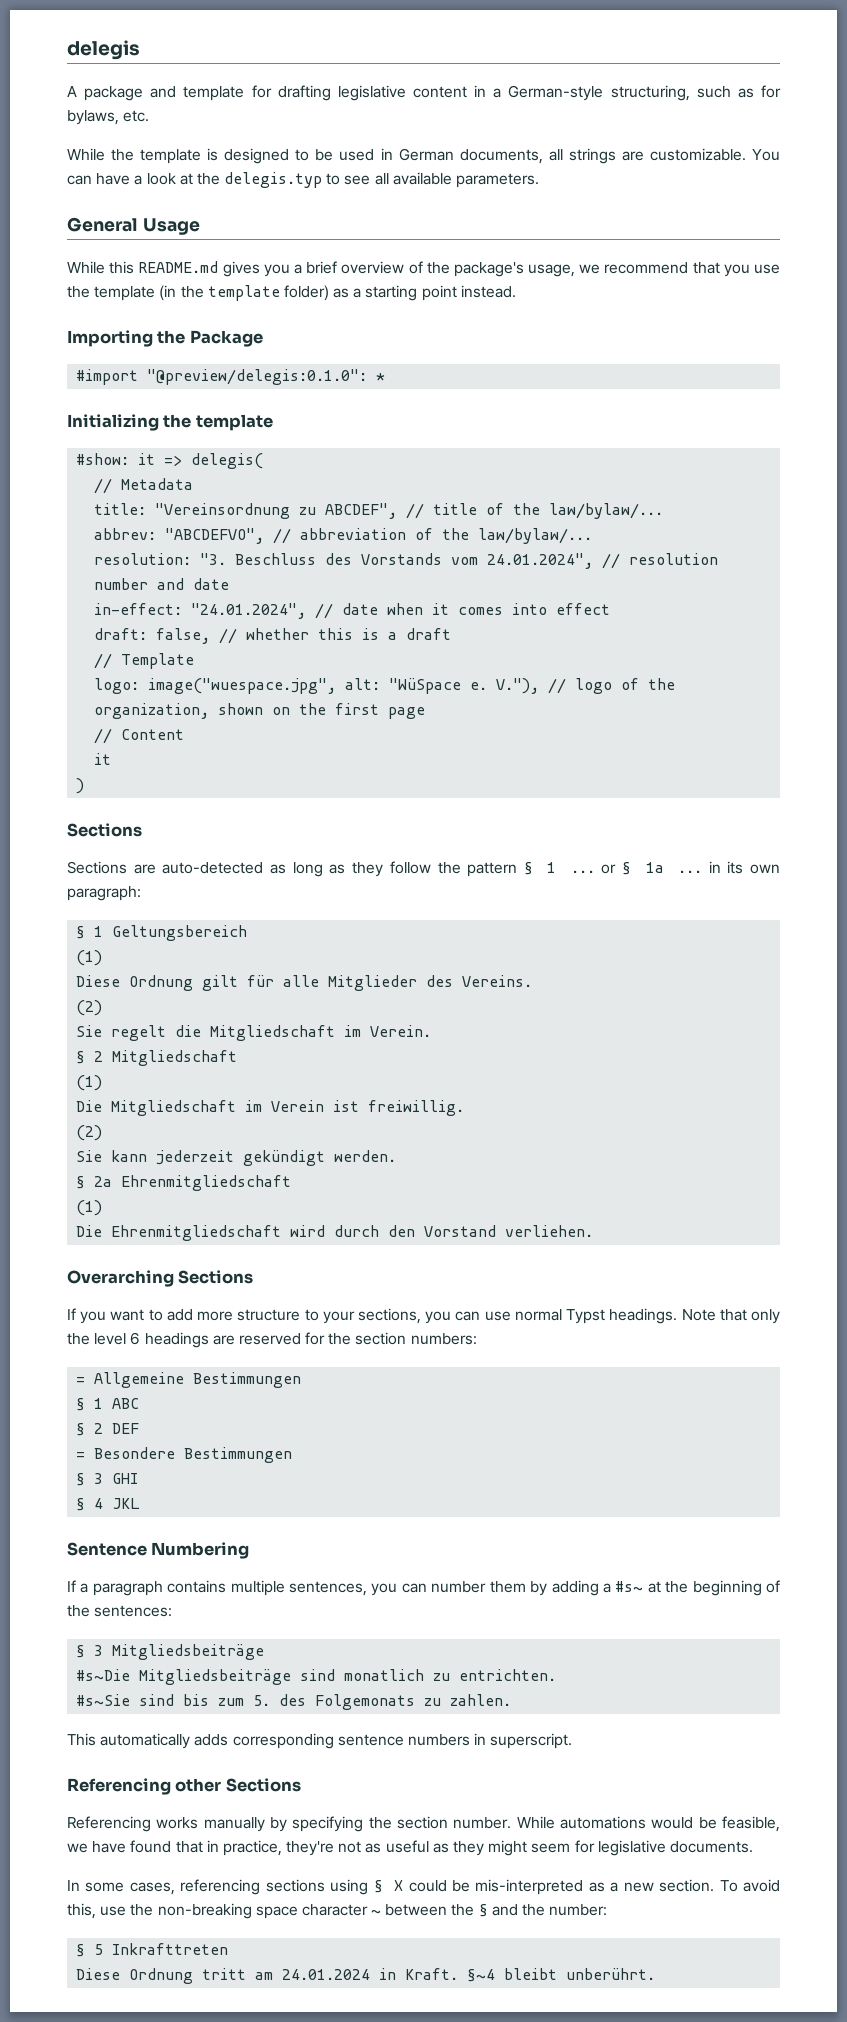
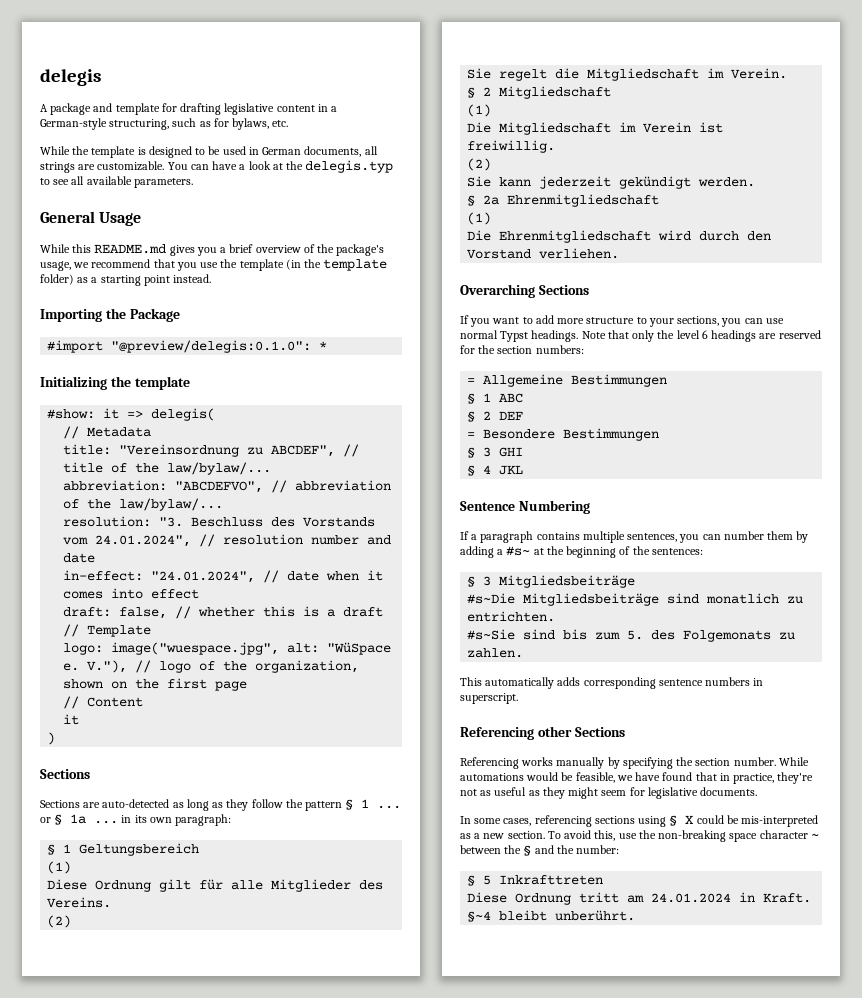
- abbrev: "ABCDEFVO", // abbreviation of the law/bylaw/...
+ abbreviation: "ABCDEFVO", // abbreviation of the law/bylaw/...

